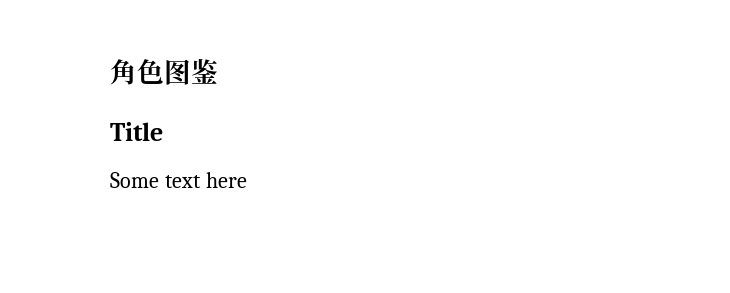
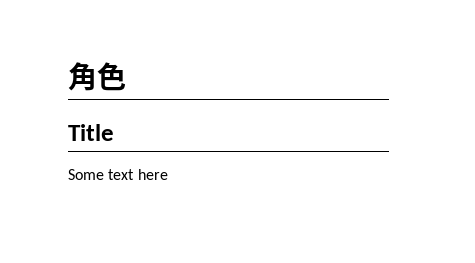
- 角色图鉴
+ 角色

